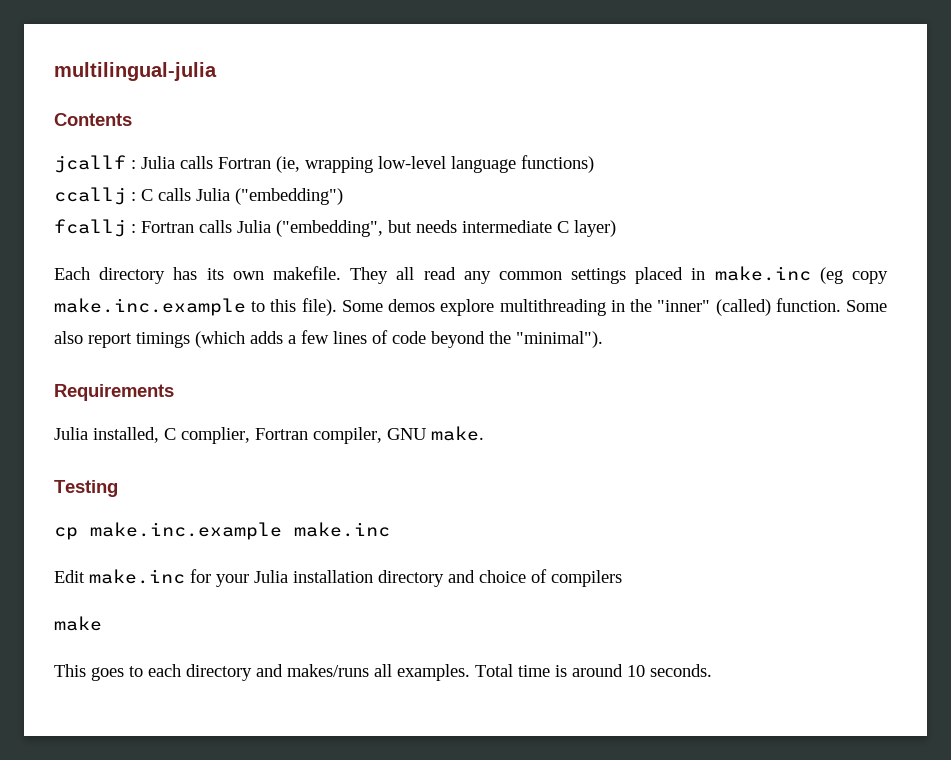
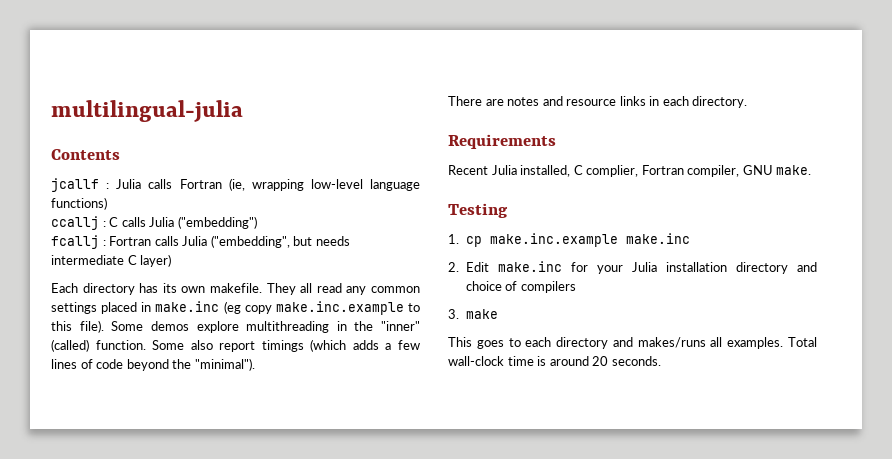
+ There are notes and resource links in each directory.
- Julia installed, C complier, Fortran compiler, GNU make.
+ Recent Julia installed, C complier, Fortran compiler, GNU make.
- cp make.inc.example make.inc
+ 1. cp make.inc.example make.inc
- Edit make.inc for your Julia installation directory and choice of compilers
+ 2. Edit make.inc for your Julia installation directory and choice of compilers
- make
+ 3. make
- Total time is around 10 seconds.
+ Total wall-clock time is around 20 seconds.

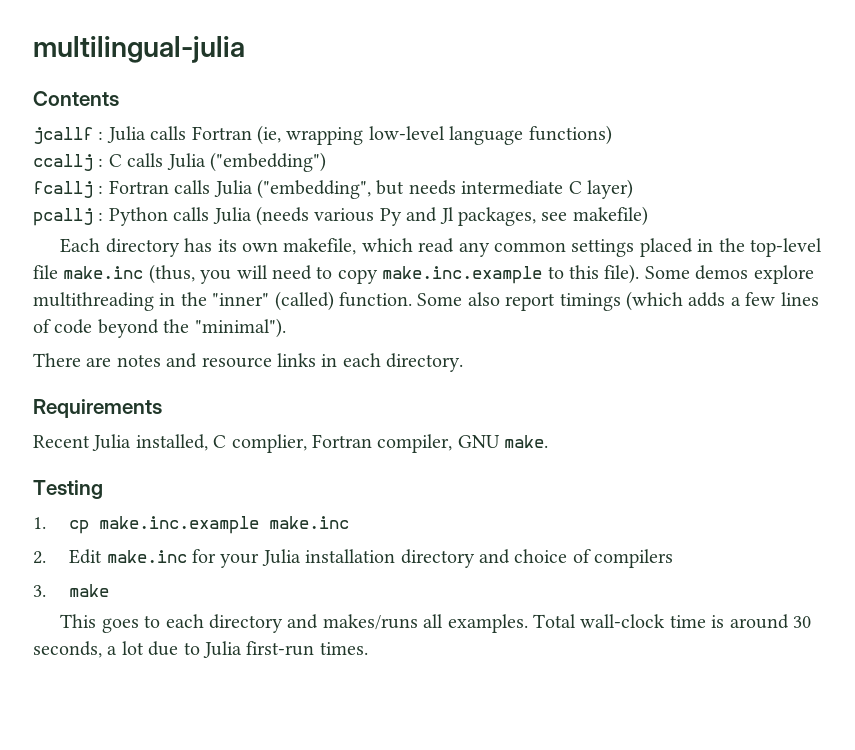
+ pcallj : Python calls Julia (needs various Py and Jl packages, see makefile)
- Each directory has its own makefile. They all read any common settings placed in make.inc (eg copy make.inc.example to this file).
+ Each directory has its own makefile, which read any common settings placed in the top-level file make.inc (thus, you will need to copy make.inc.example to this file).
- Total wall-clock time is around 20 seconds.
+ Total wall-clock time is around 30 seconds, a lot due to Julia first-run times.

